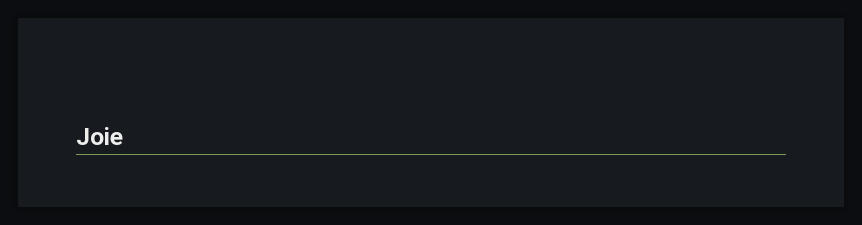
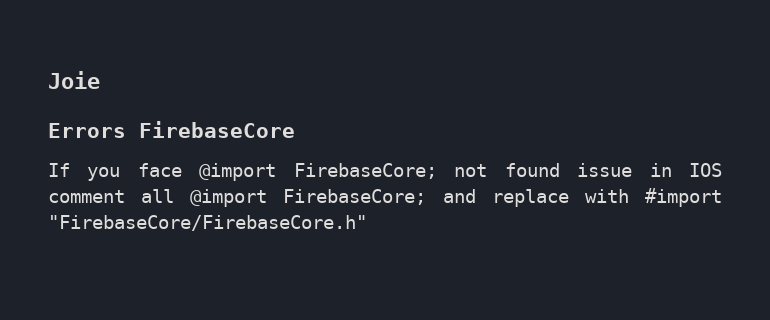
+ Errors FirebaseCore
+ If you face @import FirebaseCore; not found issue in IOS comment all @import FirebaseCore; and replace with #import "FirebaseCore/FirebaseCore.h"

